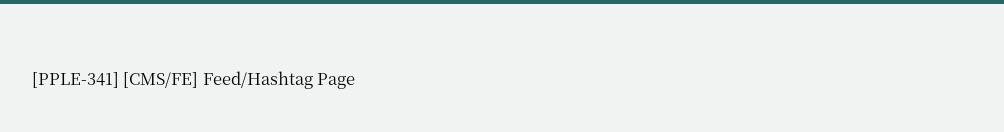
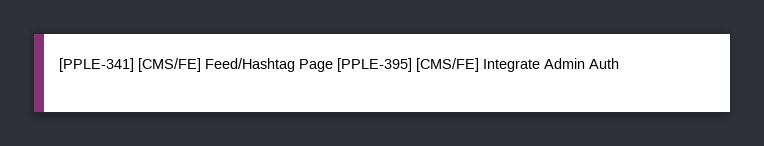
- [PPLE-341] [CMS/FE] Feed/Hashtag Page
+ [PPLE-341] [CMS/FE] Feed/Hashtag Page [PPLE-395] [CMS/FE] Integrate Admin Auth

